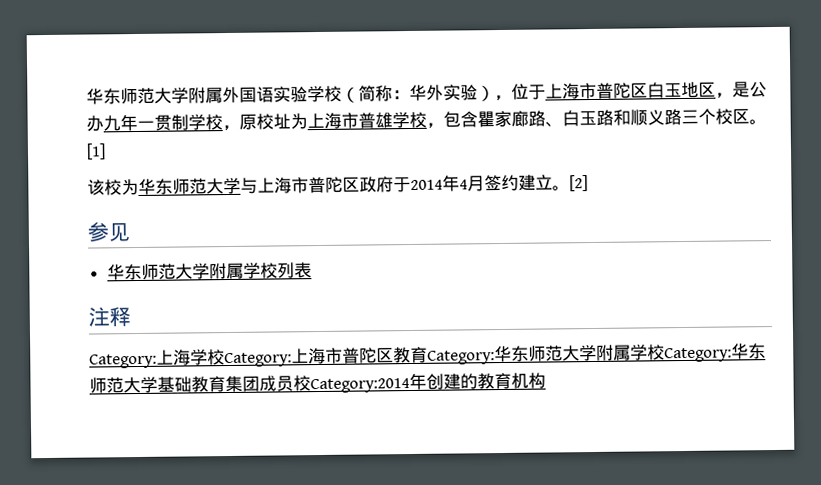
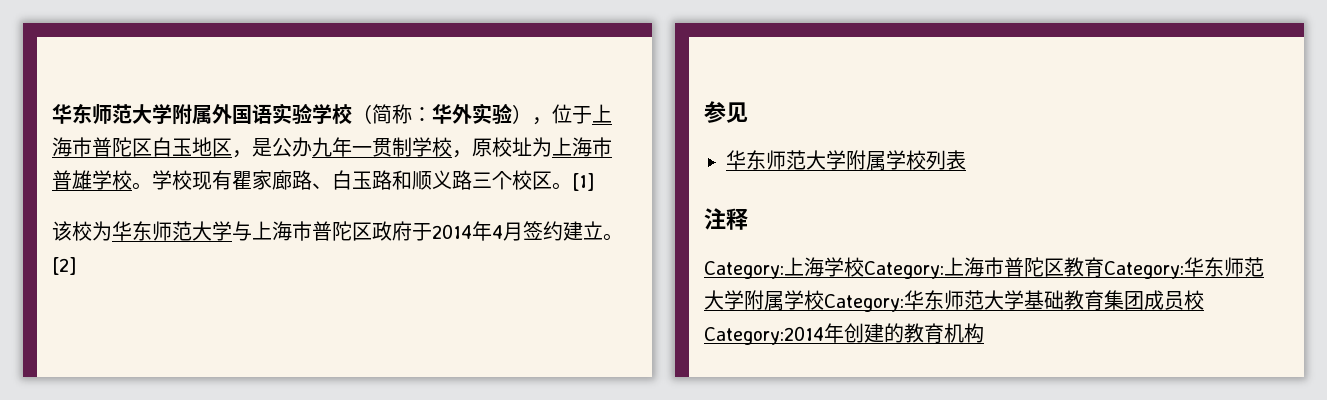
- 华东师范大学附属外国语实验学校（简称：华外实验），位于上海市普陀区白玉地区，是公办九年一贯制学校，原校址为上海市普雄学校，包含瞿家廊路、白玉路和顺义路三个校区。
+ 华东师范大学附属外国语实验学校（简称：华外实验），位于上海市普陀区白玉地区，是公办九年一贯制学校，原校址为上海市普雄学校。学校现有瞿家廊路、白玉路和顺义路三个校区。

